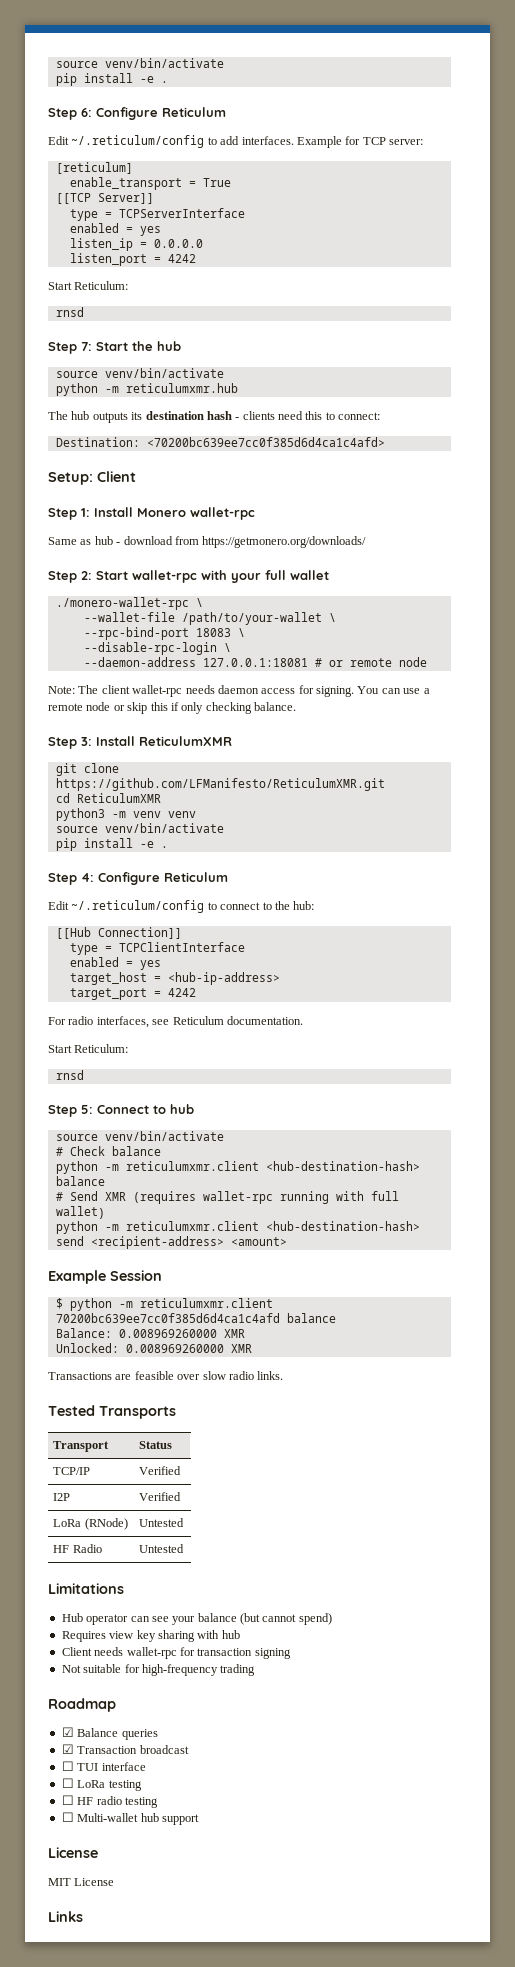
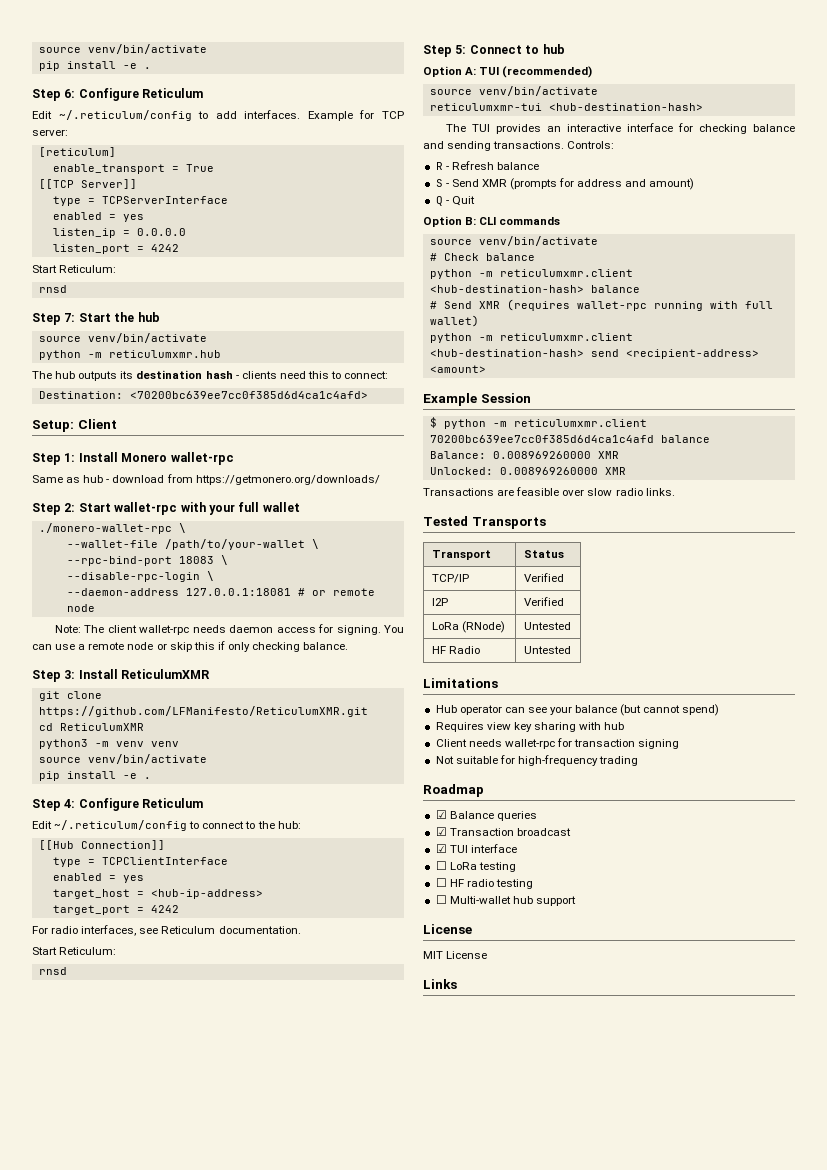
+ Option A: TUI (recommended)
+ source venv/bin/activate
+ reticulumxmr-tui <hub-destination-hash>
+ The TUI provides an interactive interface for checking balance and sending transactions. Controls:
+ R - Refresh balance
+ S - Send XMR (prompts for address and amount)
+ Q - Quit
+ Option B: CLI commands
- ☐ TUI interface
+ ☑ TUI interface

